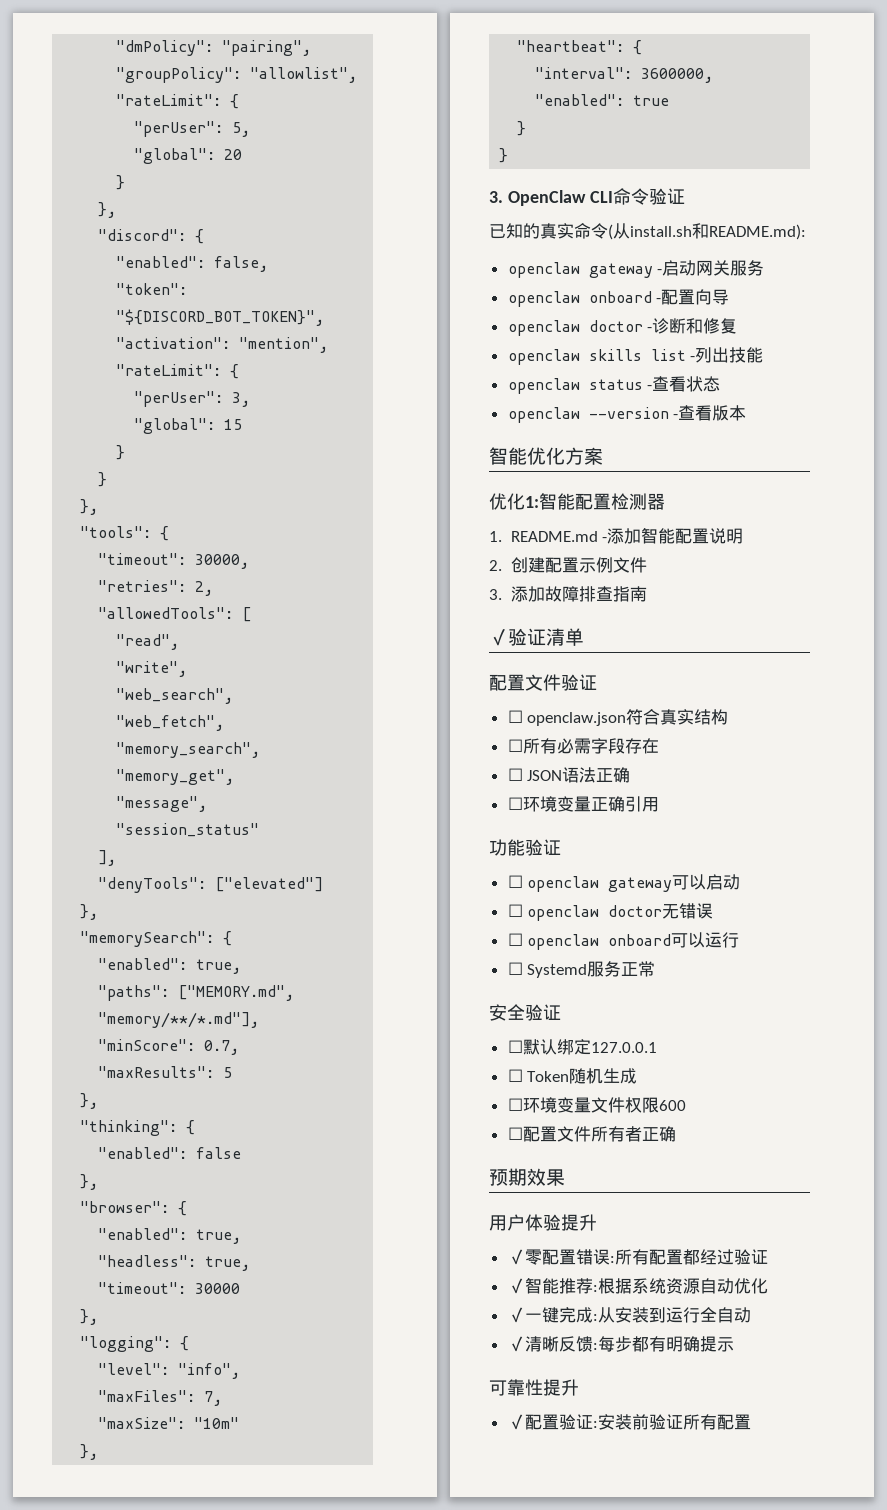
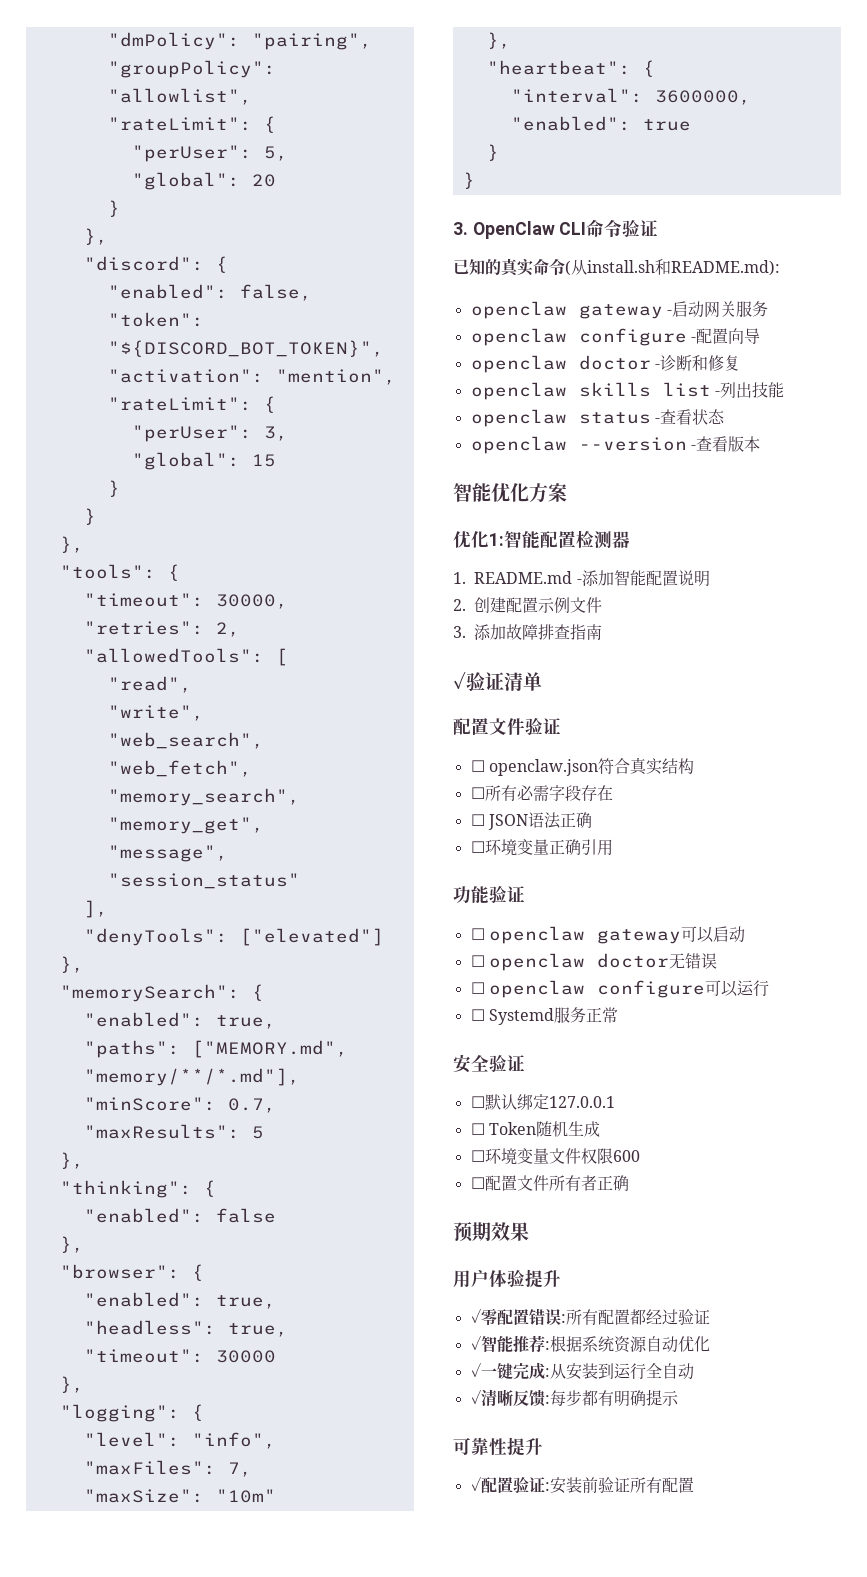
- openclaw onboard -配置向导
+ openclaw configure -配置向导
- ☐ openclaw onboard可以运行
+ ☐ openclaw configure可以运行

